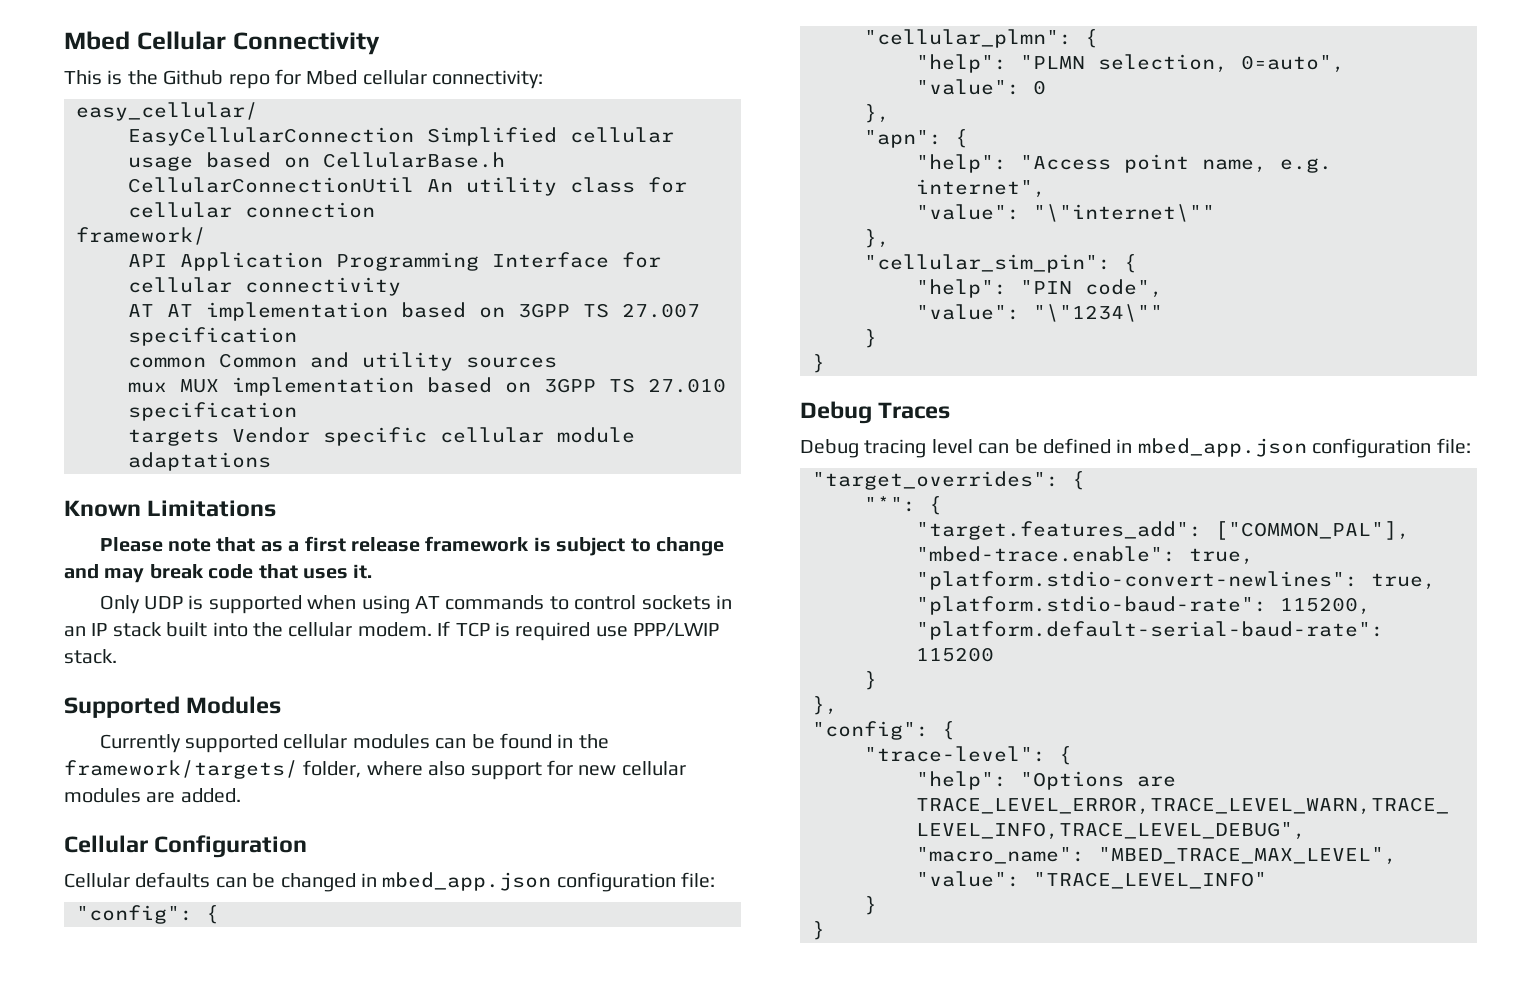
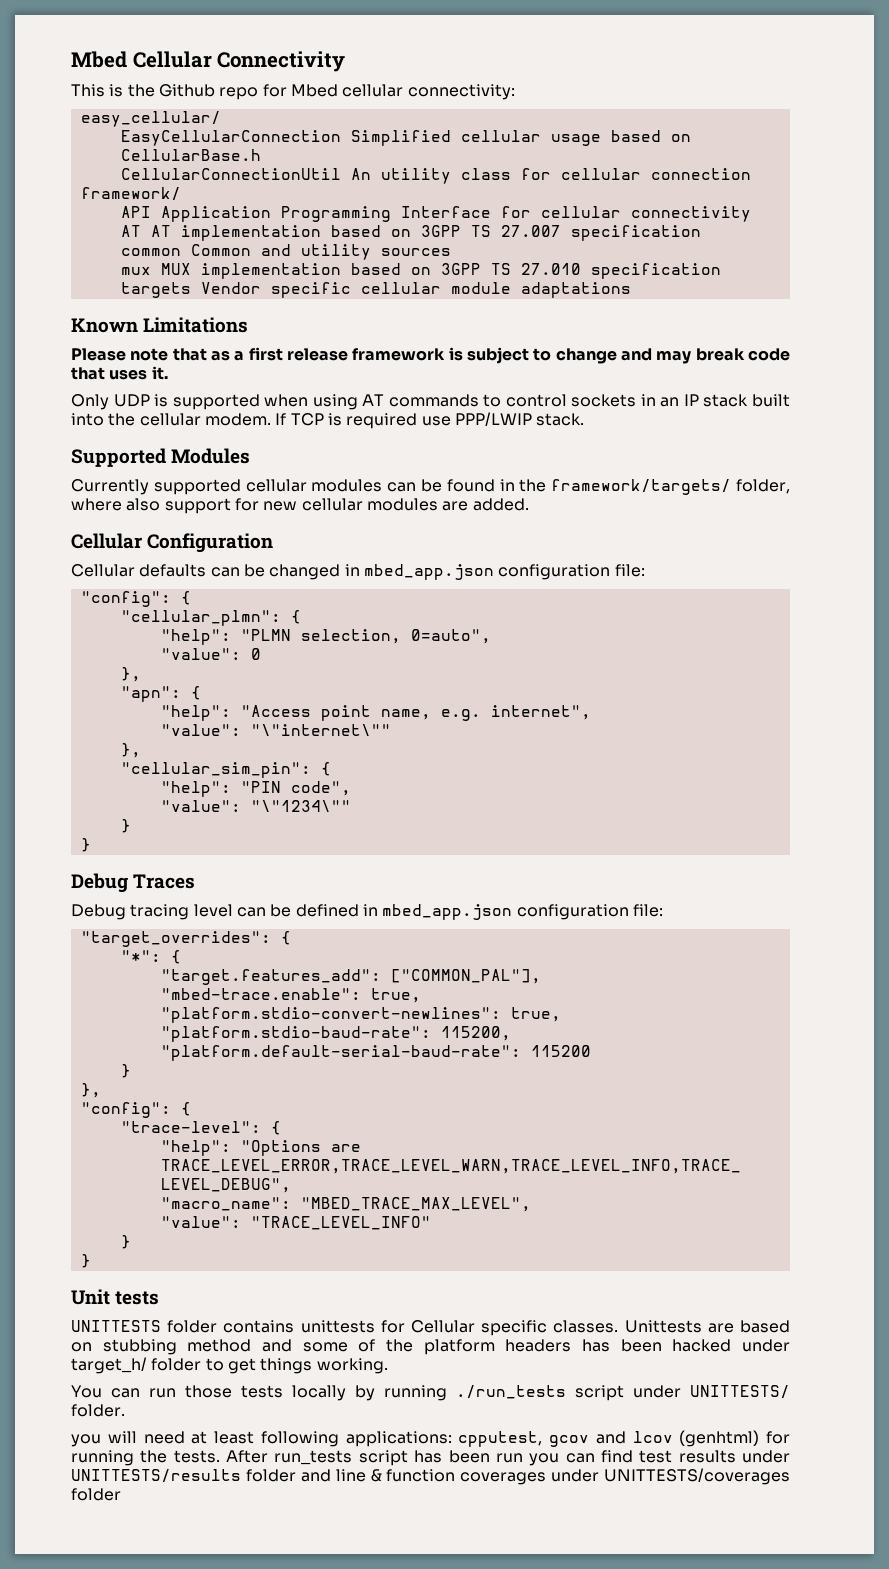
+ Unit tests
+ UNITTESTS folder contains unittests for Cellular specific classes. Unittests are based on stubbing method and some of the platform headers has been hacked under target_h/ folder to get things working.
+ You can run those tests locally by running ./run_tests script under UNITTESTS/ folder.
+ you will need at least following applications: cpputest, gcov and lcov (genhtml) for running the tests. After run_tests script has been run you can find test results under UNITTESTS/results folder and line & function coverages under UNITTESTS/coverages folder

